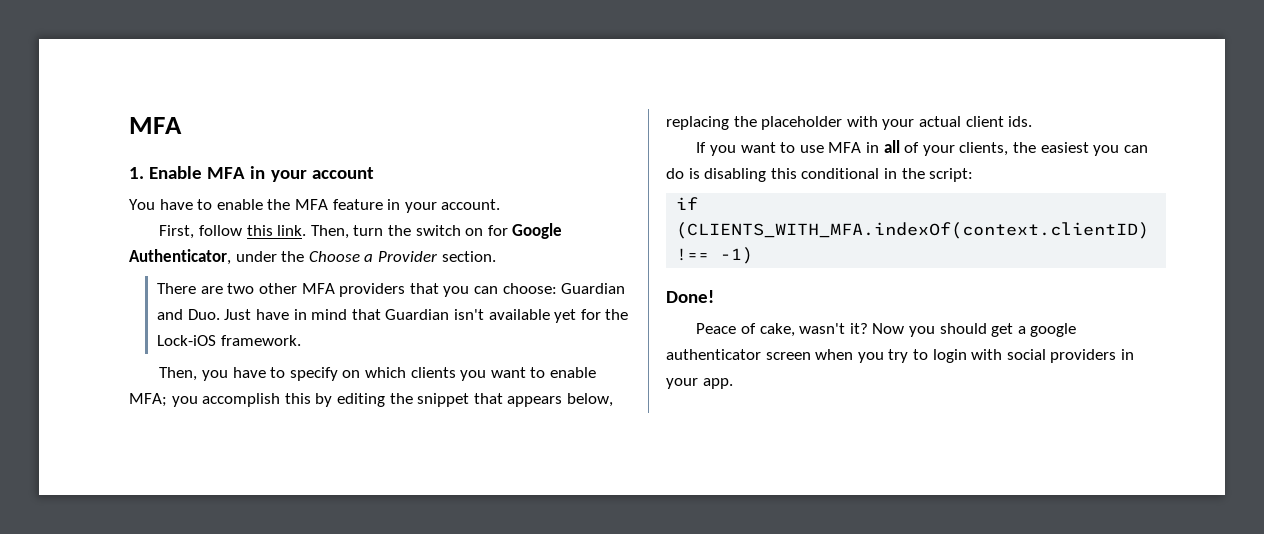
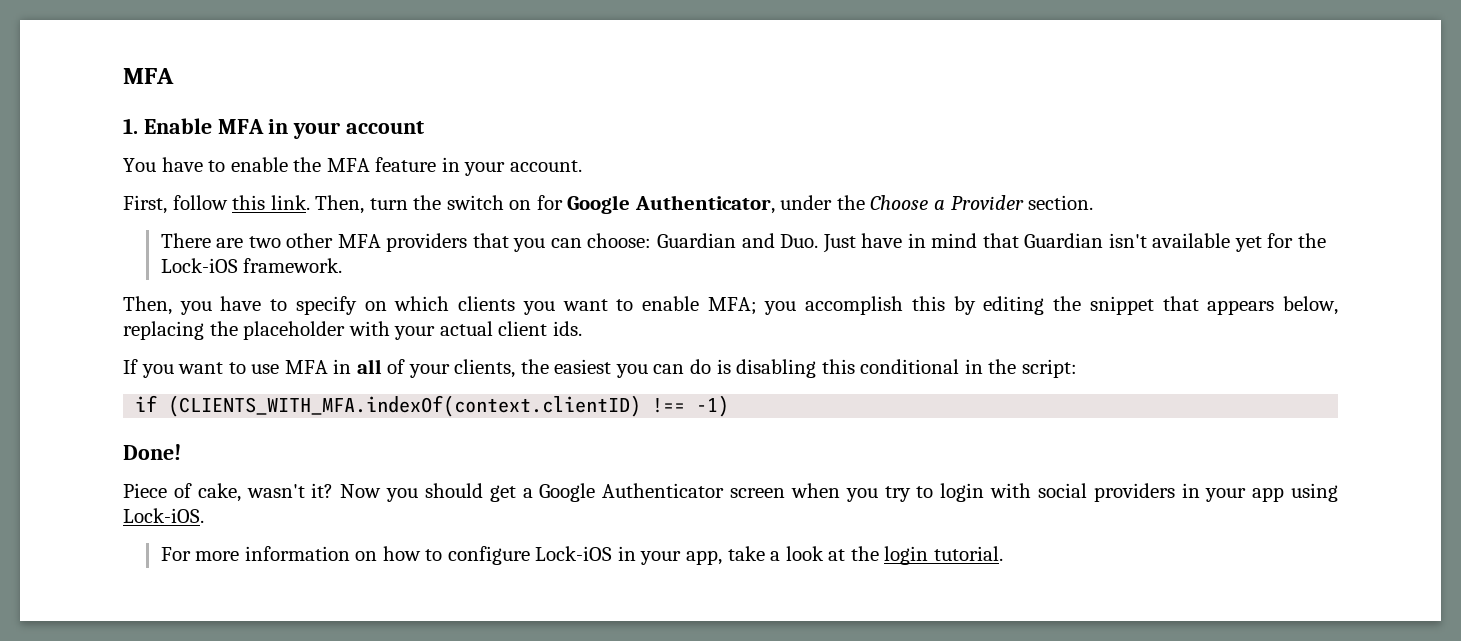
- Peace of cake, wasn't it?
+ Piece of cake, wasn't it?
- Now you should get a google authenticator screen when you try to login with social providers in your app.
+ Now you should get a Google Authenticator screen when you try to login with social providers in your app using Lock-iOS.
+ For more information on how to configure Lock-iOS in your app, take a look at the login tutorial.

